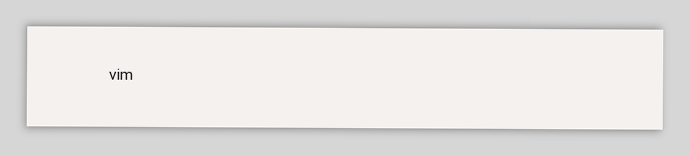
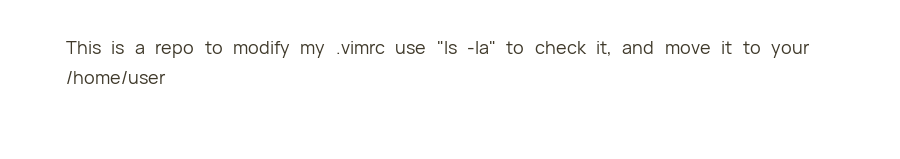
- vim
+ This is a repo to modify my .vimrc use "ls -la" to check it, and move it to your /home/user

